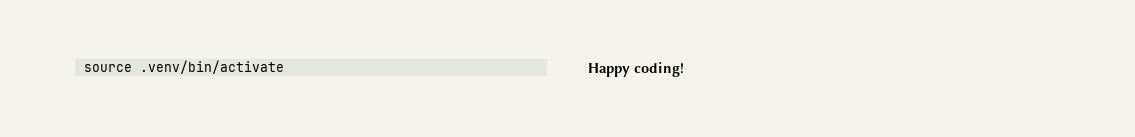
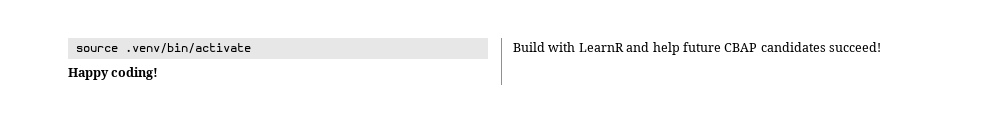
+ Build with LearnR and help future CBAP candidates succeed!

